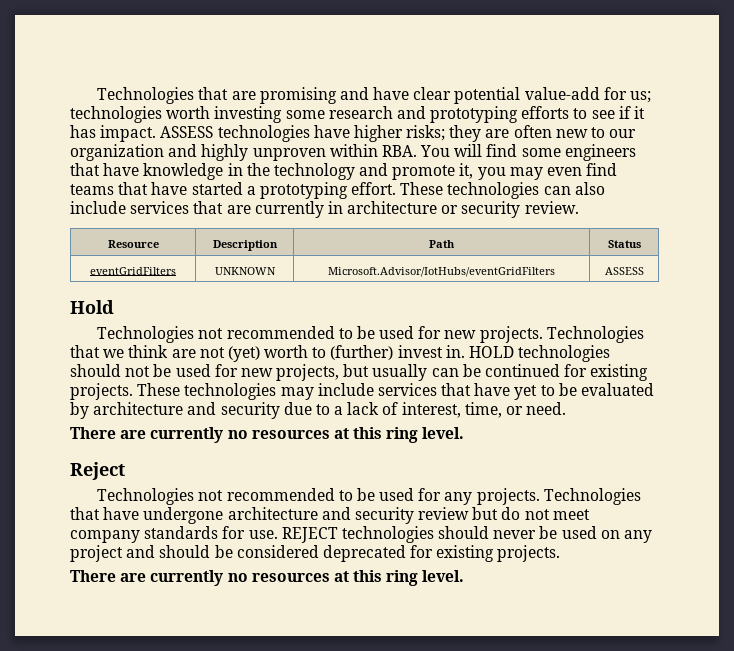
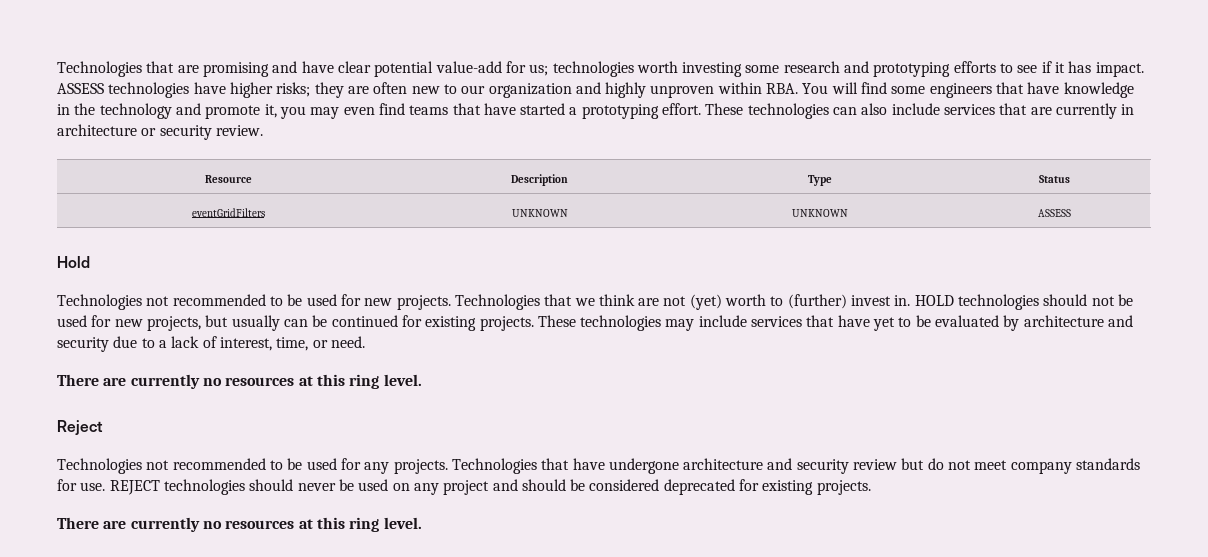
- Resource | Description | Path | Status
+ Resource | Description | Type | Status
- eventGridFilters | UNKNOWN | Microsoft.Advisor/IotHubs/eventGridFilters | ASSESS
+ eventGridFilters | UNKNOWN | UNKNOWN | ASSESS

